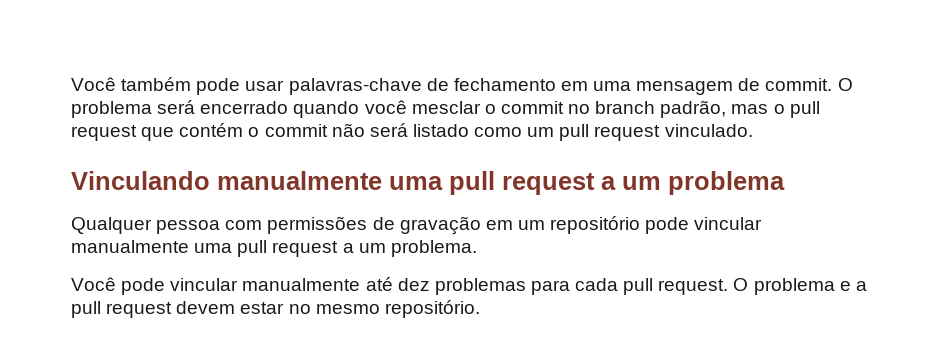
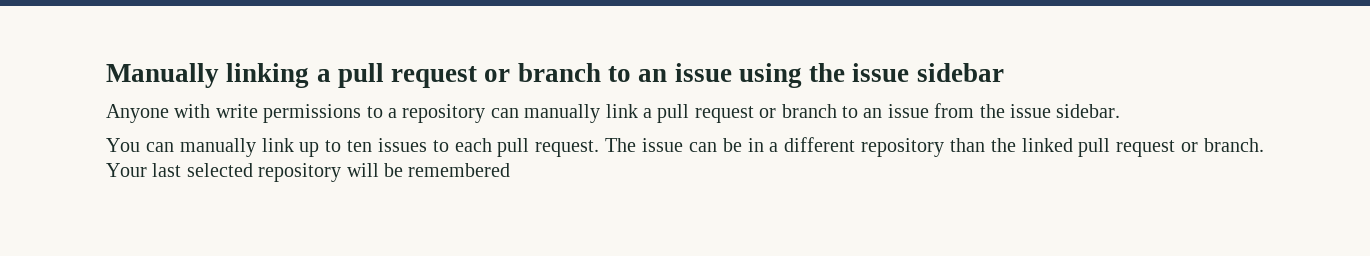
- Você também pode usar palavras-chave de fechamento em uma mensagem de commit. O problema será encerrado quando você mesclar o commit no branch padrão, mas o pull request que contém o commit não será listado como um pull request vinculado.
- Vinculando manualmente uma pull request a um problema
- Qualquer pessoa com permissões de gravação em um repositório pode vincular manualmente uma pull request a um problema.
- Você pode vincular manualmente até dez problemas para cada pull request. O problema e a pull request devem estar no mesmo repositório.
+ Manually linking a pull request or branch to an issue using the issue sidebar
+ Anyone with write permissions to a repository can manually link a pull request or branch to an issue from the issue sidebar.
+ You can manually link up to ten issues to each pull request. The issue can be in a different repository than the linked pull request or branch. Your last selected repository will be remembered

